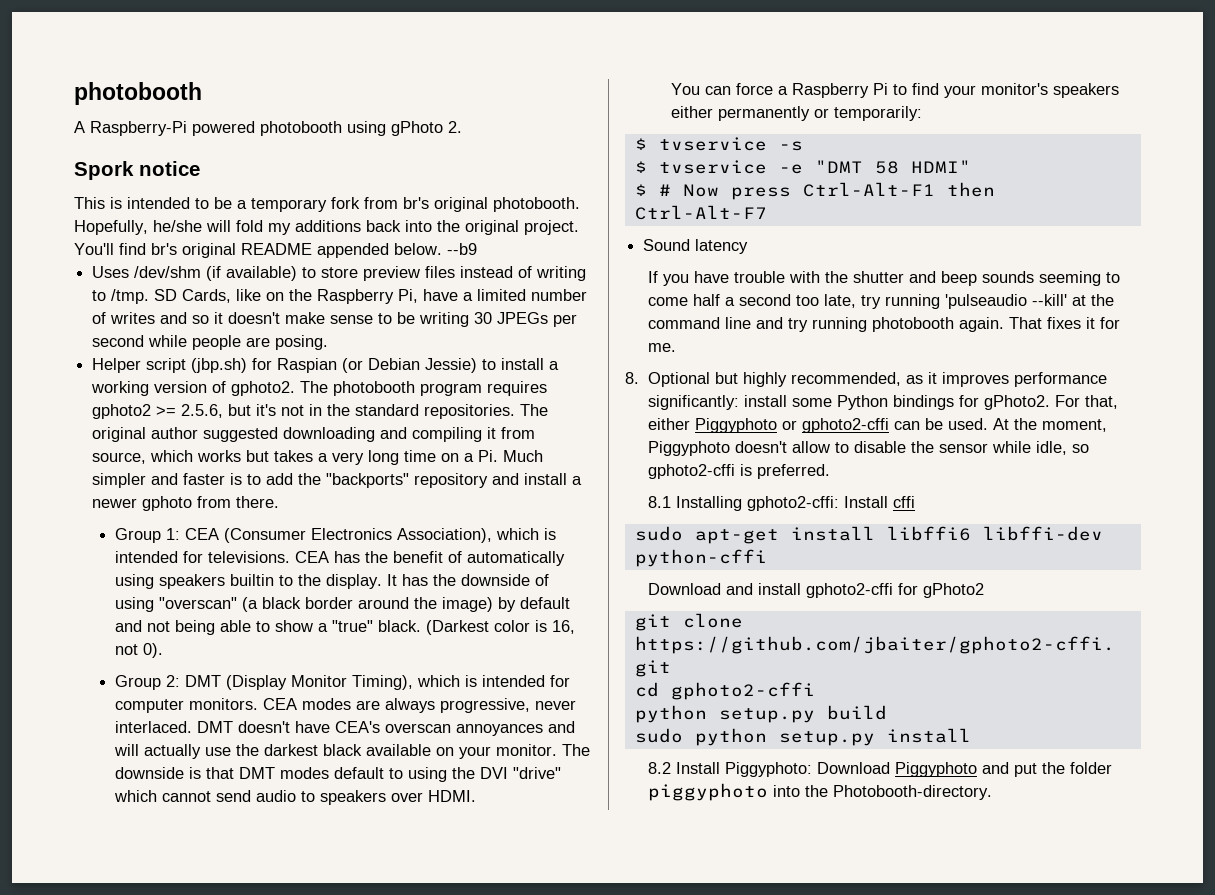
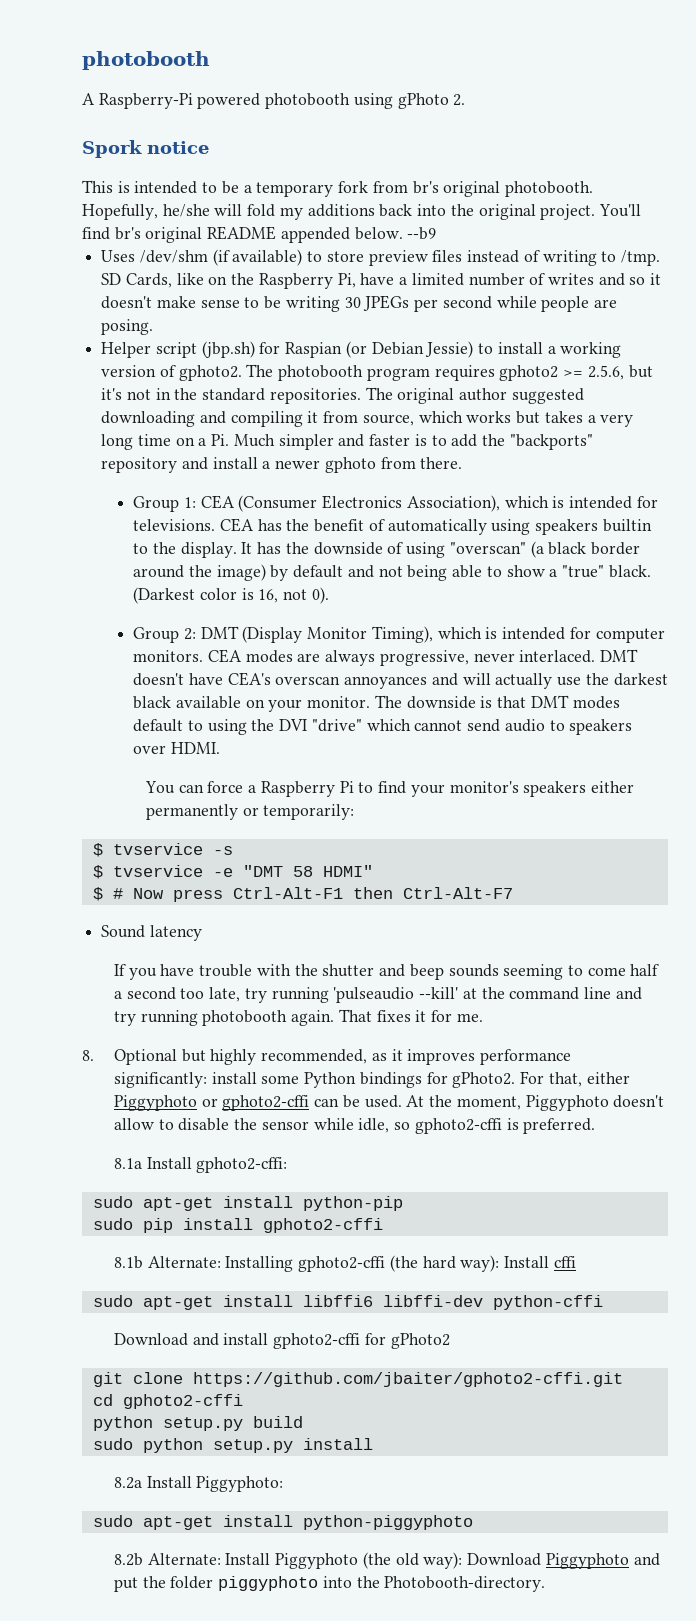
- 8.1 Installing gphoto2-cffi: Install cffi
+ 8.1a Install gphoto2-cffi:
+ sudo apt-get install python-pip
+ sudo pip install gphoto2-cffi
+ 8.1b Alternate: Installing gphoto2-cffi (the hard way): Install cffi
- 8.2 Install Piggyphoto: Download Piggyphoto and put the folder piggyphoto into the Photobooth-directory.
+ 8.2a Install Piggyphoto:
+ sudo apt-get install python-piggyphoto
+ 8.2b Alternate: Install Piggyphoto (the old way): Download Piggyphoto and put the folder piggyphoto into the Photobooth-directory.

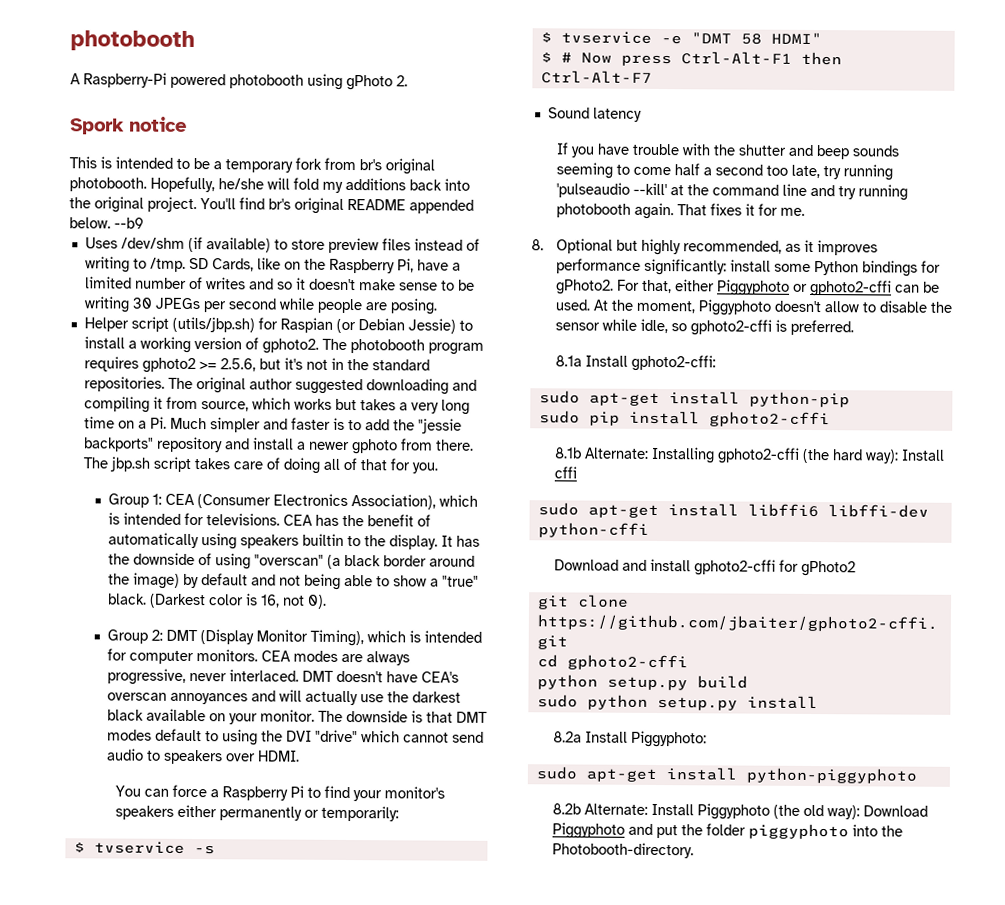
- Helper script (jbp.sh) for Raspian (or Debian Jessie) to install a working version of gphoto2.
+ Helper script (utils/jbp.sh) for Raspian (or Debian Jessie) to install a working version of gphoto2.
- The original author suggested downloading and compiling it from source, which works but takes a very long time on a Pi. Much simpler and faster is to add the "backports" repository and install a newer gphoto from there.
+ The original author suggested downloading and compiling it from source, which works but takes a very long time on a Pi. Much simpler and faster is to add the "jessie backports" repository and install a newer gphoto from there. The jbp.sh script takes care of doing all of that for you.

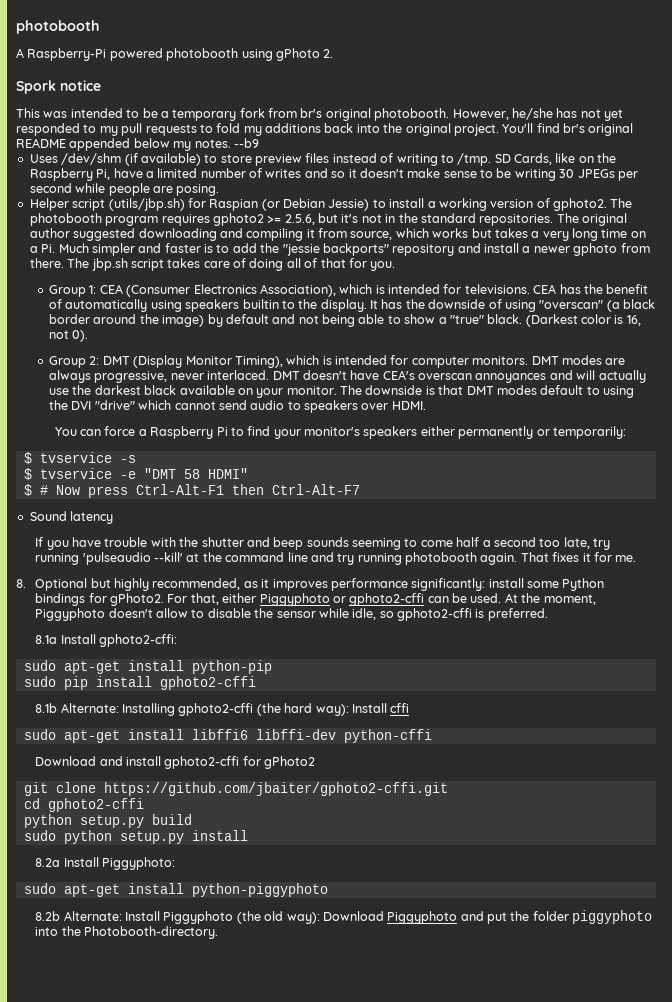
- This is intended to be a temporary fork from br's original photobooth.
+ This was intended to be a temporary fork from br's original photobooth.
- Hopefully, he/she will fold my additions back into the original project.
+ However, he/she has not yet responded to my pull requests to fold my additions back into the original project.
- You'll find br's original README appended below.
+ You'll find br's original README appended below my notes.
- CEA modes are always progressive, never interlaced.
+ DMT modes are always progressive, never interlaced.

